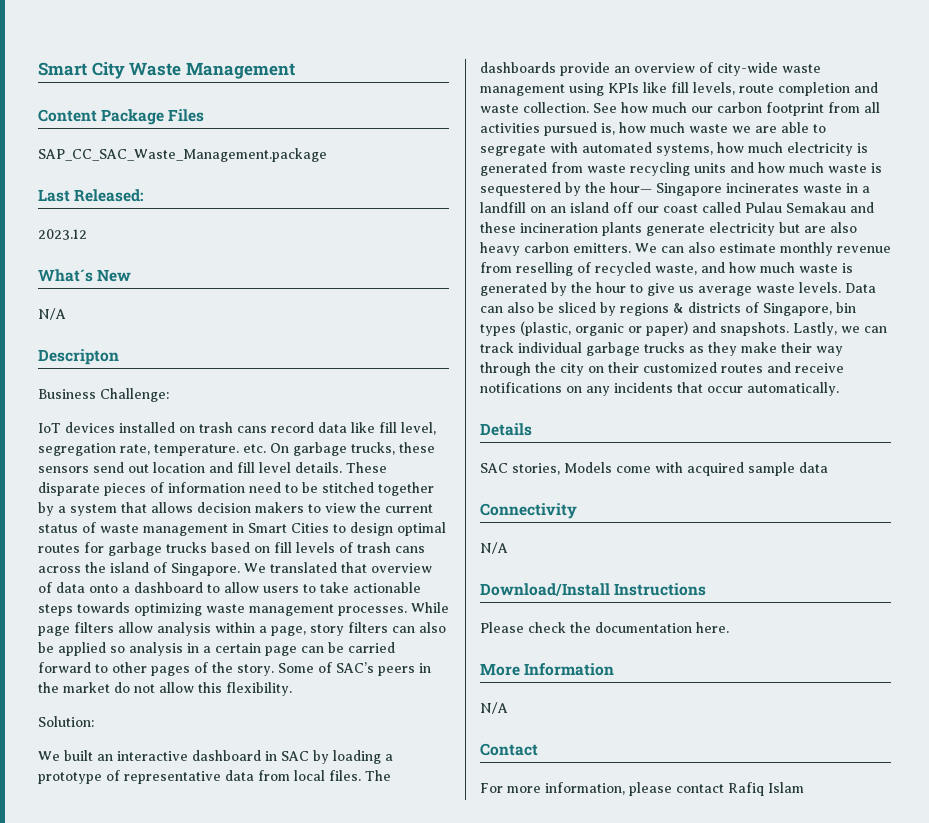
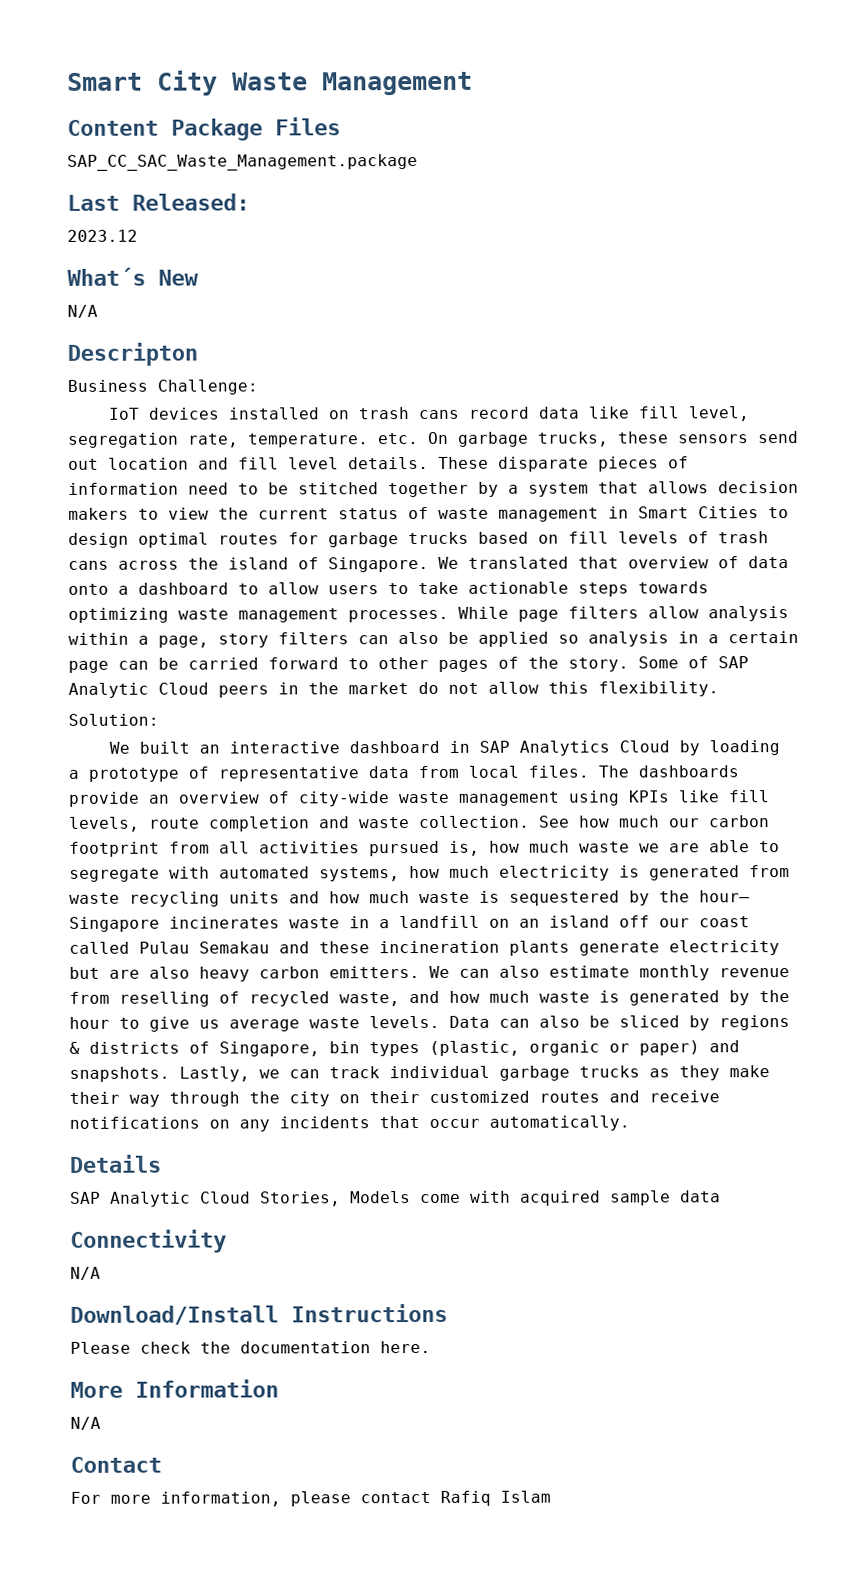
- Some of SAC’s peers in the market do not allow this flexibility.
+ Some of SAP Analytic Cloud peers in the market do not allow this flexibility.
- We built an interactive dashboard in SAC by loading a prototype of representative data from local files.
+ We built an interactive dashboard in SAP Analytics Cloud by loading a prototype of representative data from local files.
- SAC stories, Models come with acquired sample data
+ SAP Analytic Cloud Stories, Models come with acquired sample data

